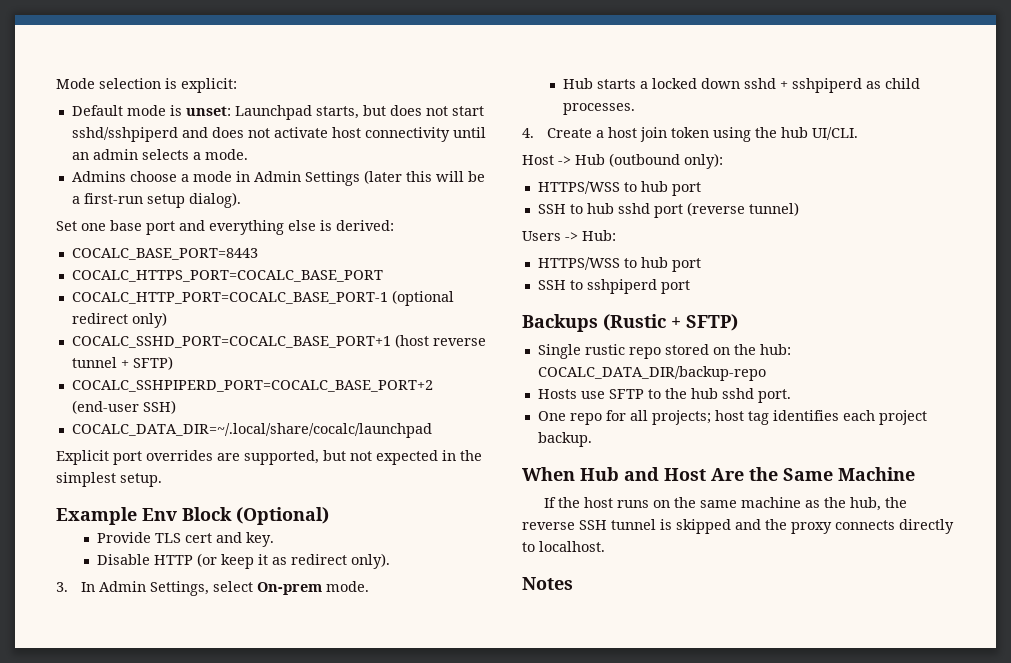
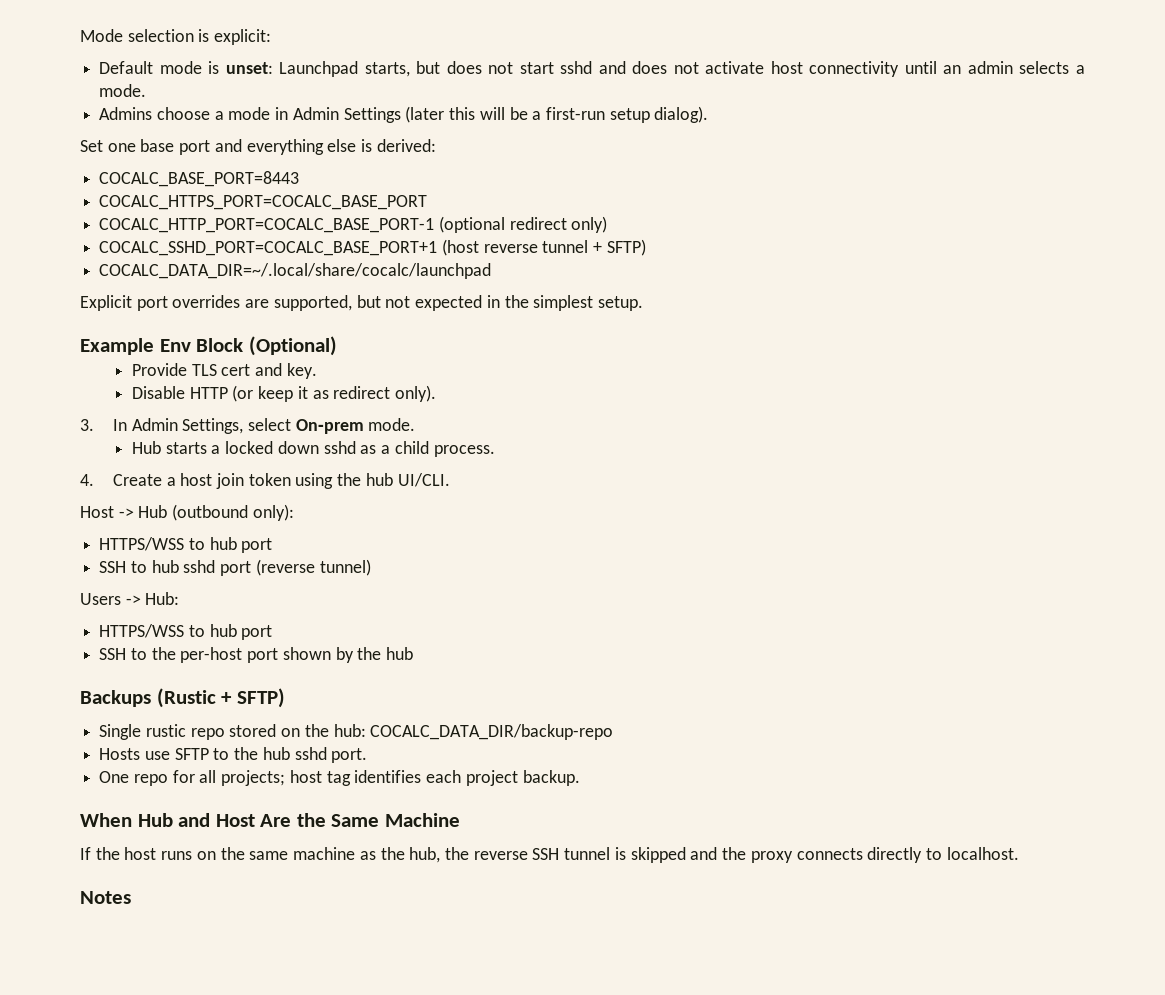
- Default mode is unset: Launchpad starts, but does not start sshd/sshpiperd and does not activate host connectivity until an admin selects a mode.
+ Default mode is unset: Launchpad starts, but does not start sshd and does not activate host connectivity until an admin selects a mode.
- COCALC_SSHPIPERD_PORT=COCALC_BASE_PORT+2 (end-user SSH)
- Hub starts a locked down sshd + sshpiperd as child processes.
+ Hub starts a locked down sshd as a child process.
- SSH to sshpiperd port
+ SSH to the per-host port shown by the hub

